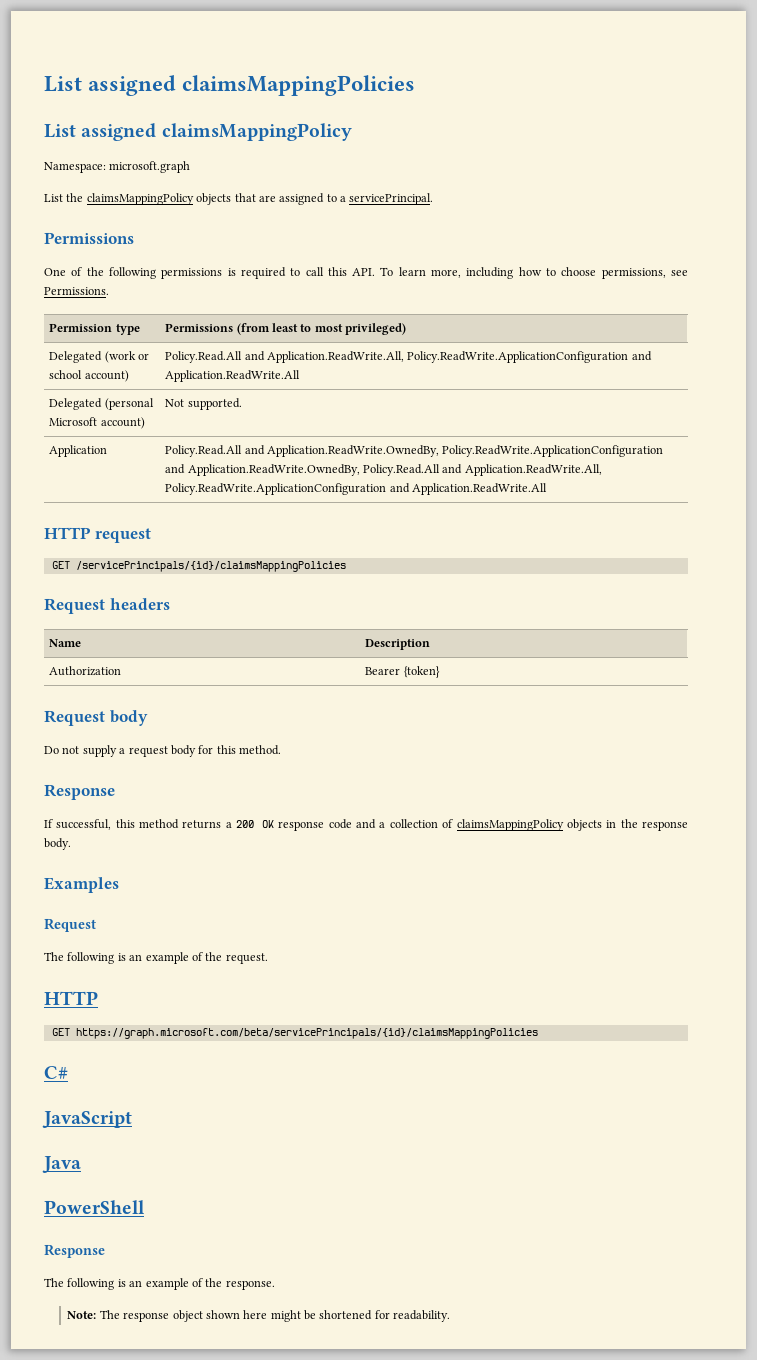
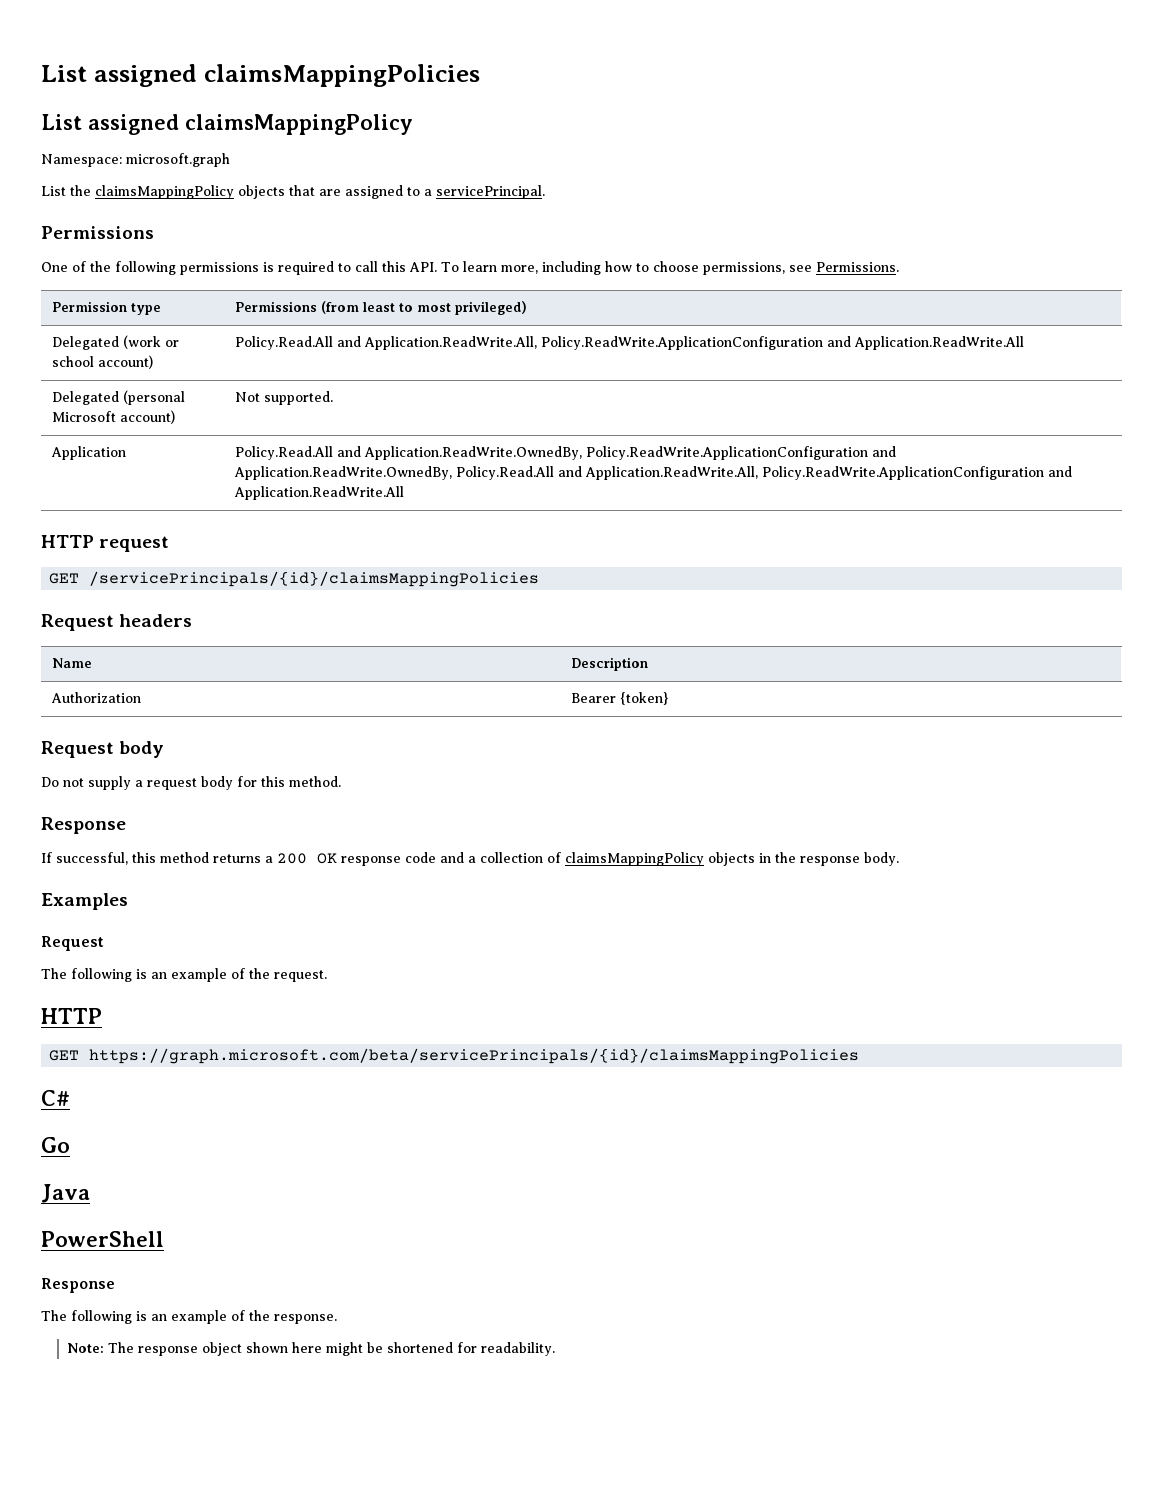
- JavaScript
+ Go

